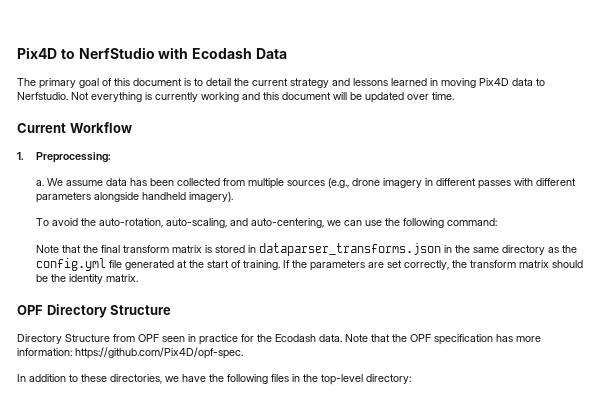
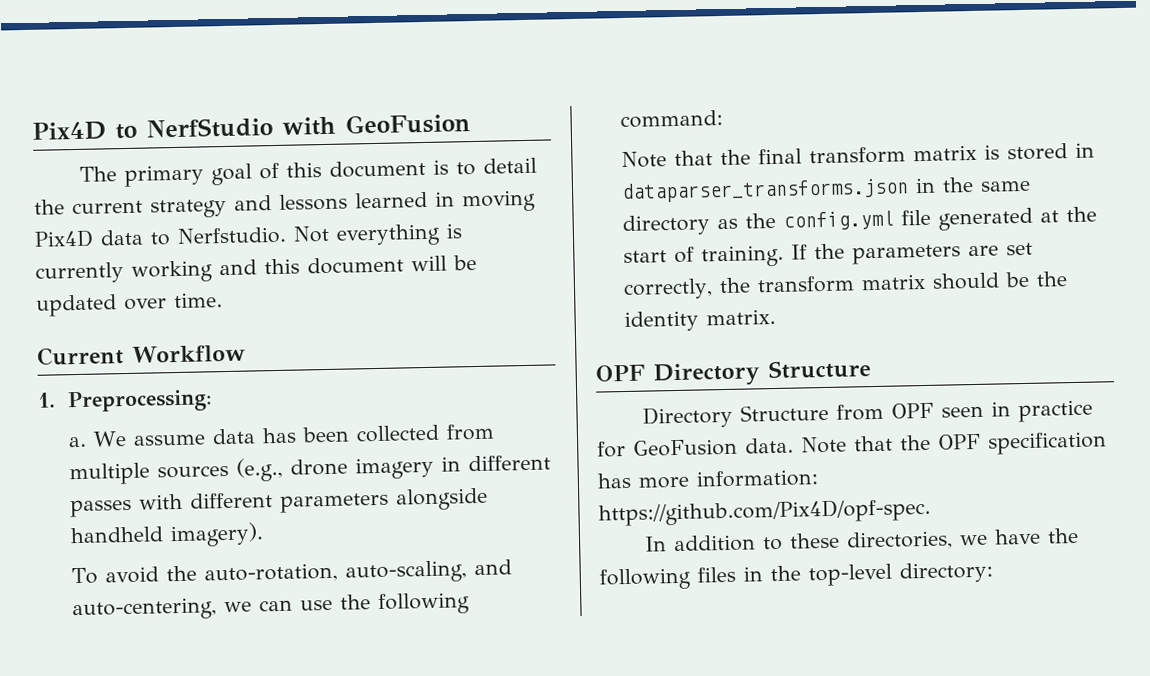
- Pix4D to NerfStudio with Ecodash Data
+ Pix4D to NerfStudio with GeoFusion
- Directory Structure from OPF seen in practice for the Ecodash data.
+ Directory Structure from OPF seen in practice for GeoFusion data.

